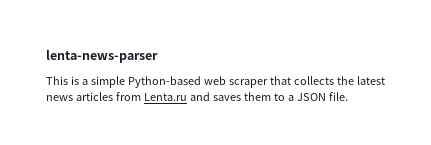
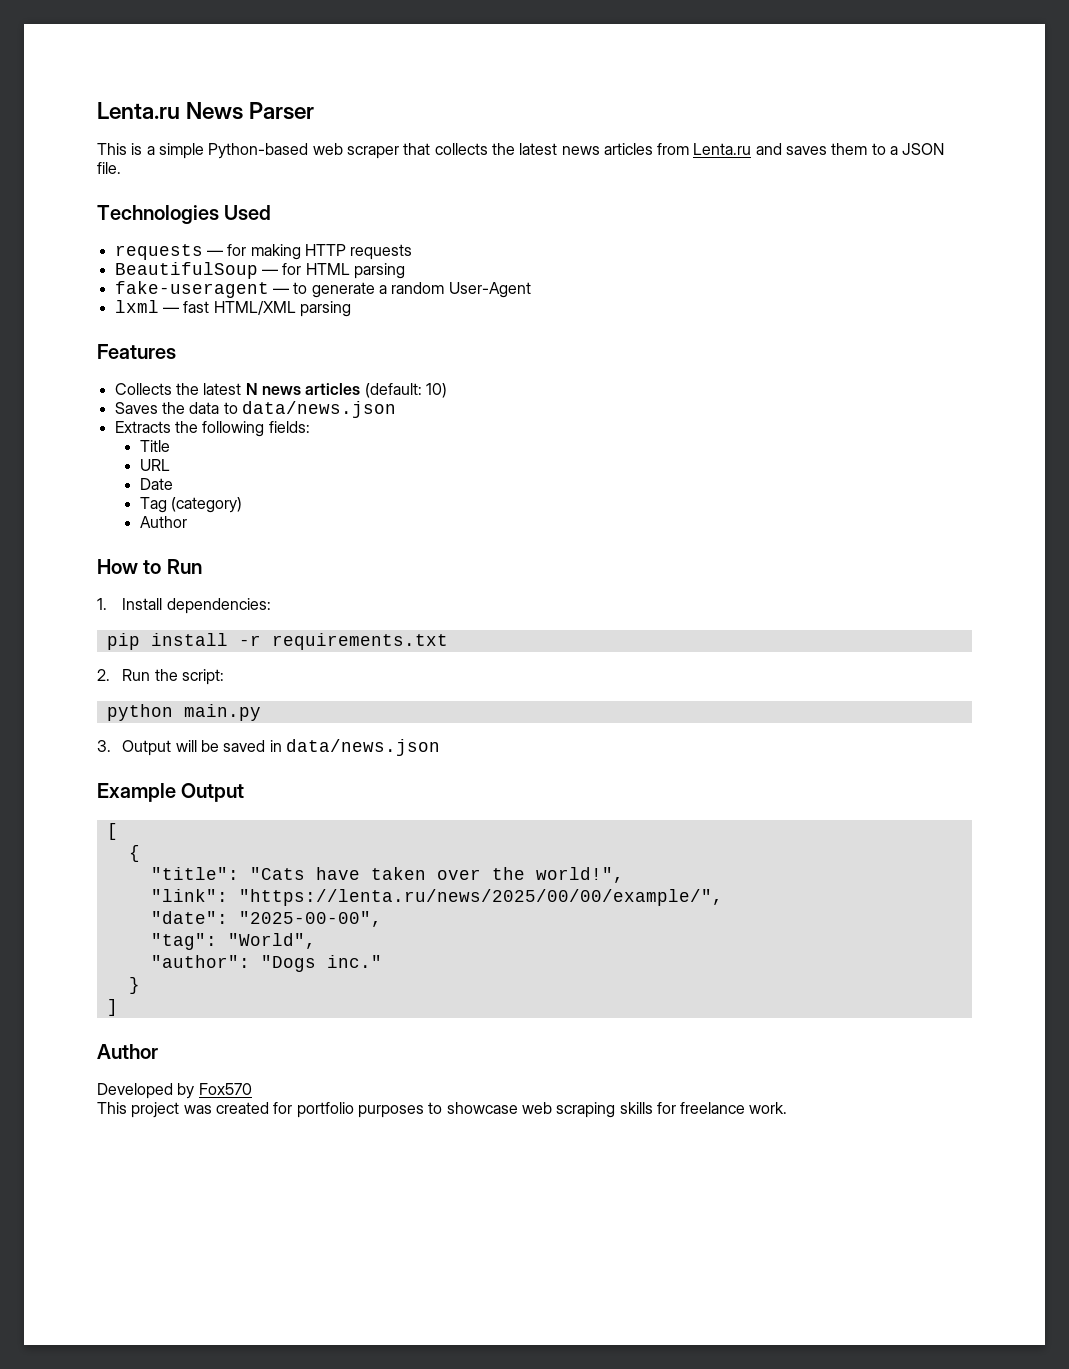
- lenta-news-parser
+ Lenta.ru News Parser
+ Technologies Used
+ requests — for making HTTP requests
+ BeautifulSoup — for HTML parsing
+ fake-useragent — to generate a random User-Agent
+ lxml — fast HTML/XML parsing
+ Features
+ Collects the latest N news articles (default: 10)
+ Saves the data to data/news.json
+ Extracts the following fields:
+ Title
+ URL
+ Date
+ Tag (category)
+ Author
+ How to Run
+ 1. Install dependencies:
+ pip install -r requirements.txt
+ 2. Run the script:
+ python main.py
+ 3. Output will be saved in data/news.json
+ Example Output
+ [
+ {
+ "title": "Cats have taken over the world!",
+ "link": "https://lenta.ru/news/2025/00/00/example/",
+ "date": "2025-00-00",
+ "tag": "World",
+ "author": "Dogs inc."
+ }
+ ]
+ Author
+ Developed by Fox570
+ This project was created for portfolio purposes to showcase web scraping skills for freelance work.

